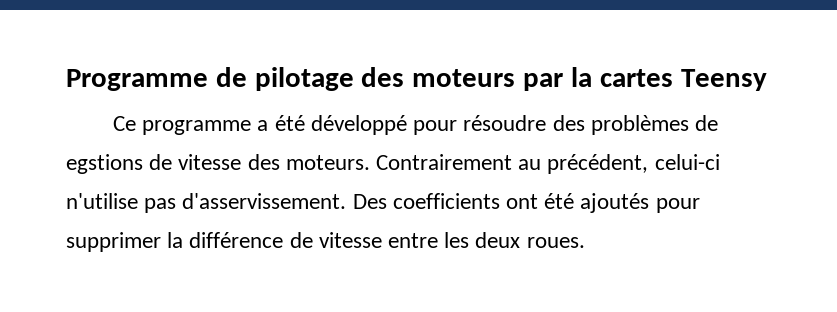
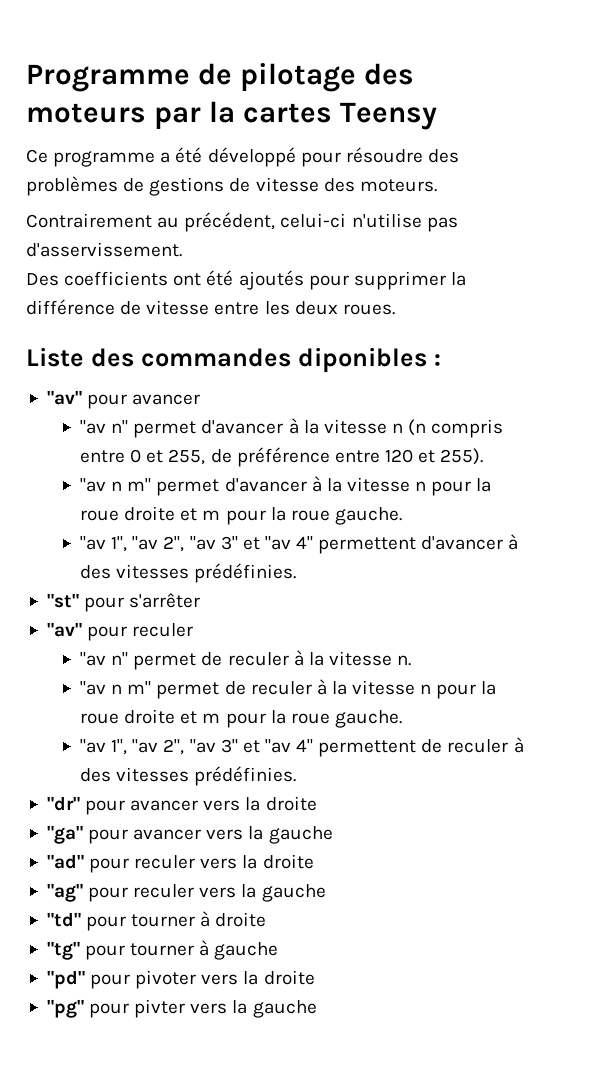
- Ce programme a été développé pour résoudre des problèmes de egstions de vitesse des moteurs. Contrairement au précédent, celui-ci n'utilise pas d'asservissement. Des coefficients ont été ajoutés pour supprimer la différence de vitesse entre les deux roues.
+ Ce programme a été développé pour résoudre des problèmes de gestions de vitesse des moteurs.
+ Contrairement au précédent, celui-ci n'utilise pas d'asservissement.
+ Des coefficients ont été ajoutés pour supprimer la différence de vitesse entre les deux roues.
+ Liste des commandes diponibles :
+ "av" pour avancer
+ "av n" permet d'avancer à la vitesse n (n compris entre 0 et 255, de préférence entre 120 et 255).
+ "av n m" permet d'avancer à la vitesse n pour la roue droite et m pour la roue gauche.
+ "av 1", "av 2", "av 3" et "av 4" permettent d'avancer à des vitesses prédéfinies.
+ "st" pour s'arrêter
+ "av" pour reculer
+ "av n" permet de reculer à la vitesse n.
+ "av n m" permet de reculer à la vitesse n pour la roue droite et m pour la roue gauche.
+ "av 1", "av 2", "av 3" et "av 4" permettent de reculer à des vitesses prédéfinies.
+ "dr" pour avancer vers la droite
+ "ga" pour avancer vers la gauche
+ "ad" pour reculer vers la droite
+ "ag" pour reculer vers la gauche
+ "td" pour tourner à droite
+ "tg" pour tourner à gauche
+ "pd" pour pivoter vers la droite
+ "pg" pour pivter vers la gauche

